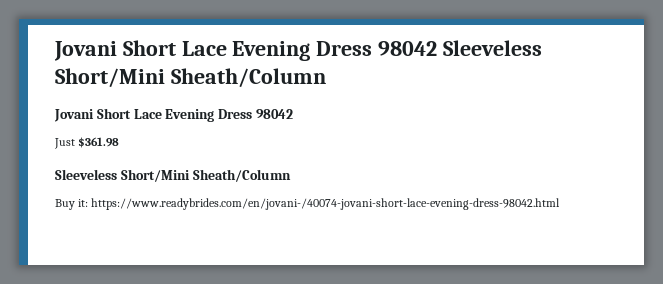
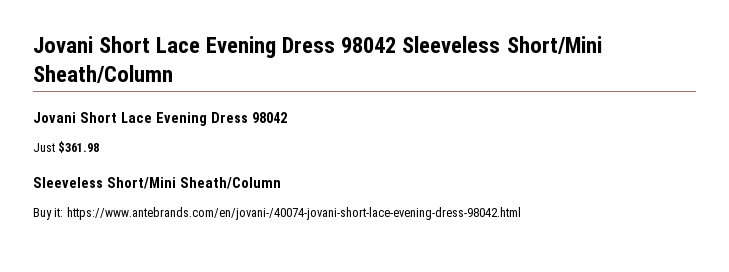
- Buy it: https://www.readybrides.com/en/jovani-/40074-jovani-short-lace-evening-dress-98042.html
+ Buy it: https://www.antebrands.com/en/jovani-/40074-jovani-short-lace-evening-dress-98042.html

